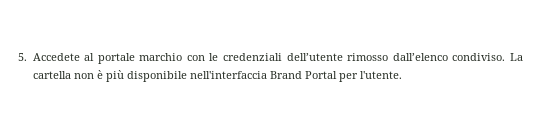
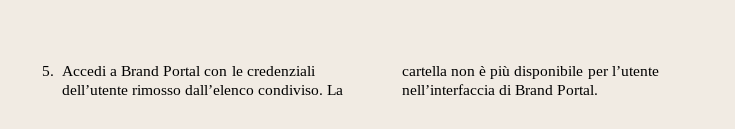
- 5. Accedete al portale marchio con le credenziali dell’utente rimosso dall’elenco condiviso.
+ 5. Accedi a Brand Portal con le credenziali dell’utente rimosso dall’elenco condiviso.
- La cartella non è più disponibile nell'interfaccia Brand Portal per l'utente.
+ La cartella non è più disponibile per l’utente nell’interfaccia di Brand Portal.

